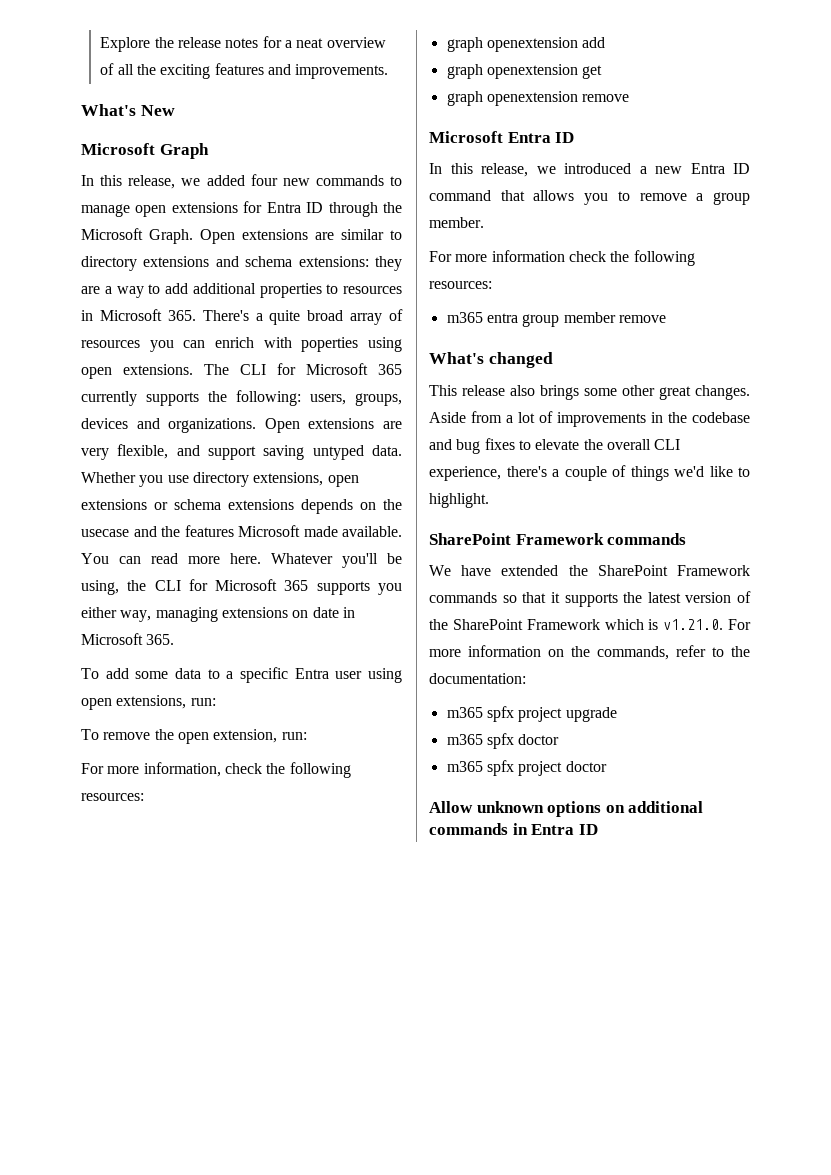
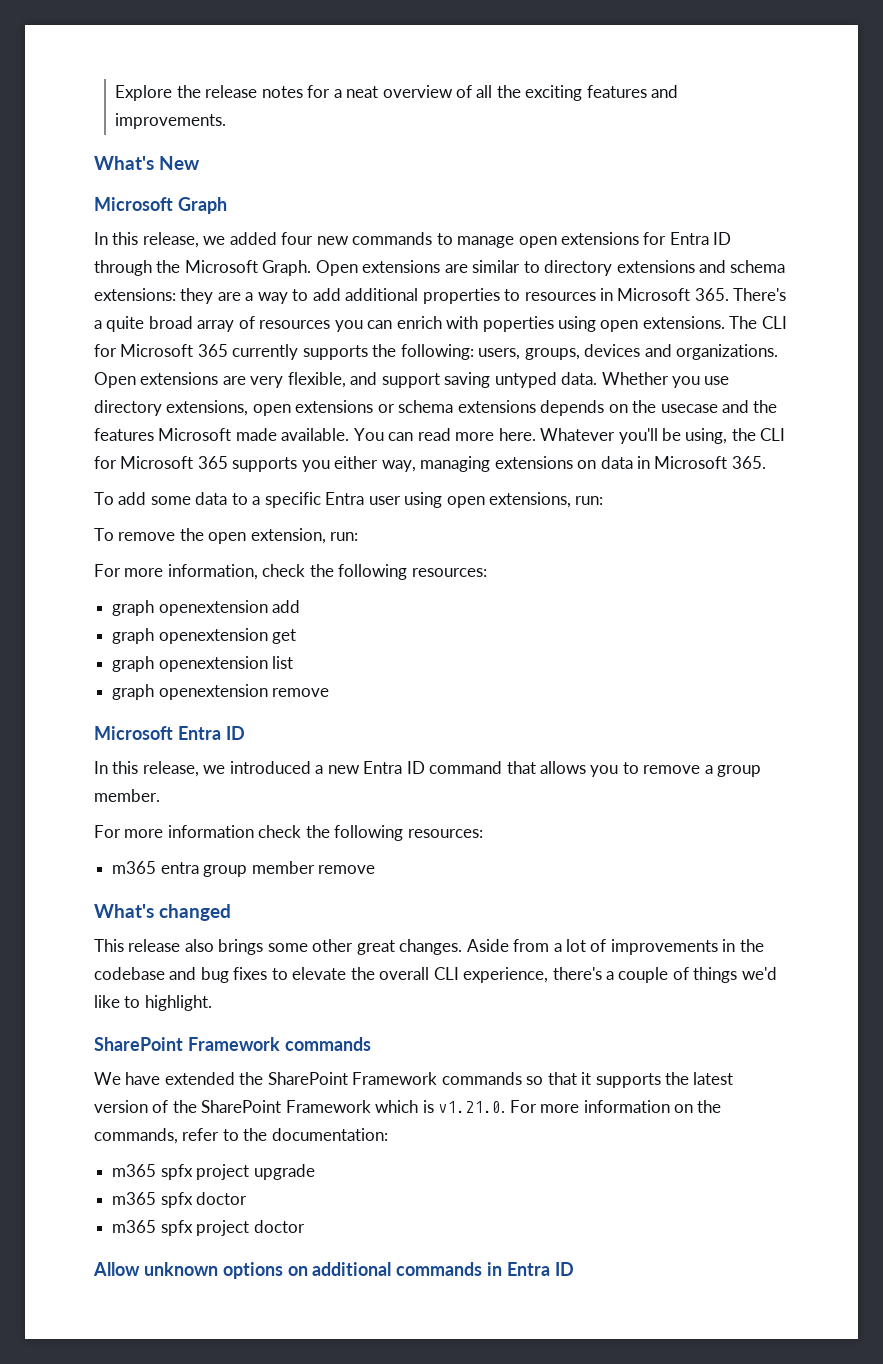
- Whatever you'll be using, the CLI for Microsoft 365 supports you either way, managing extensions on date in Microsoft 365.
+ Whatever you'll be using, the CLI for Microsoft 365 supports you either way, managing extensions on data in Microsoft 365.
+ graph openextension list

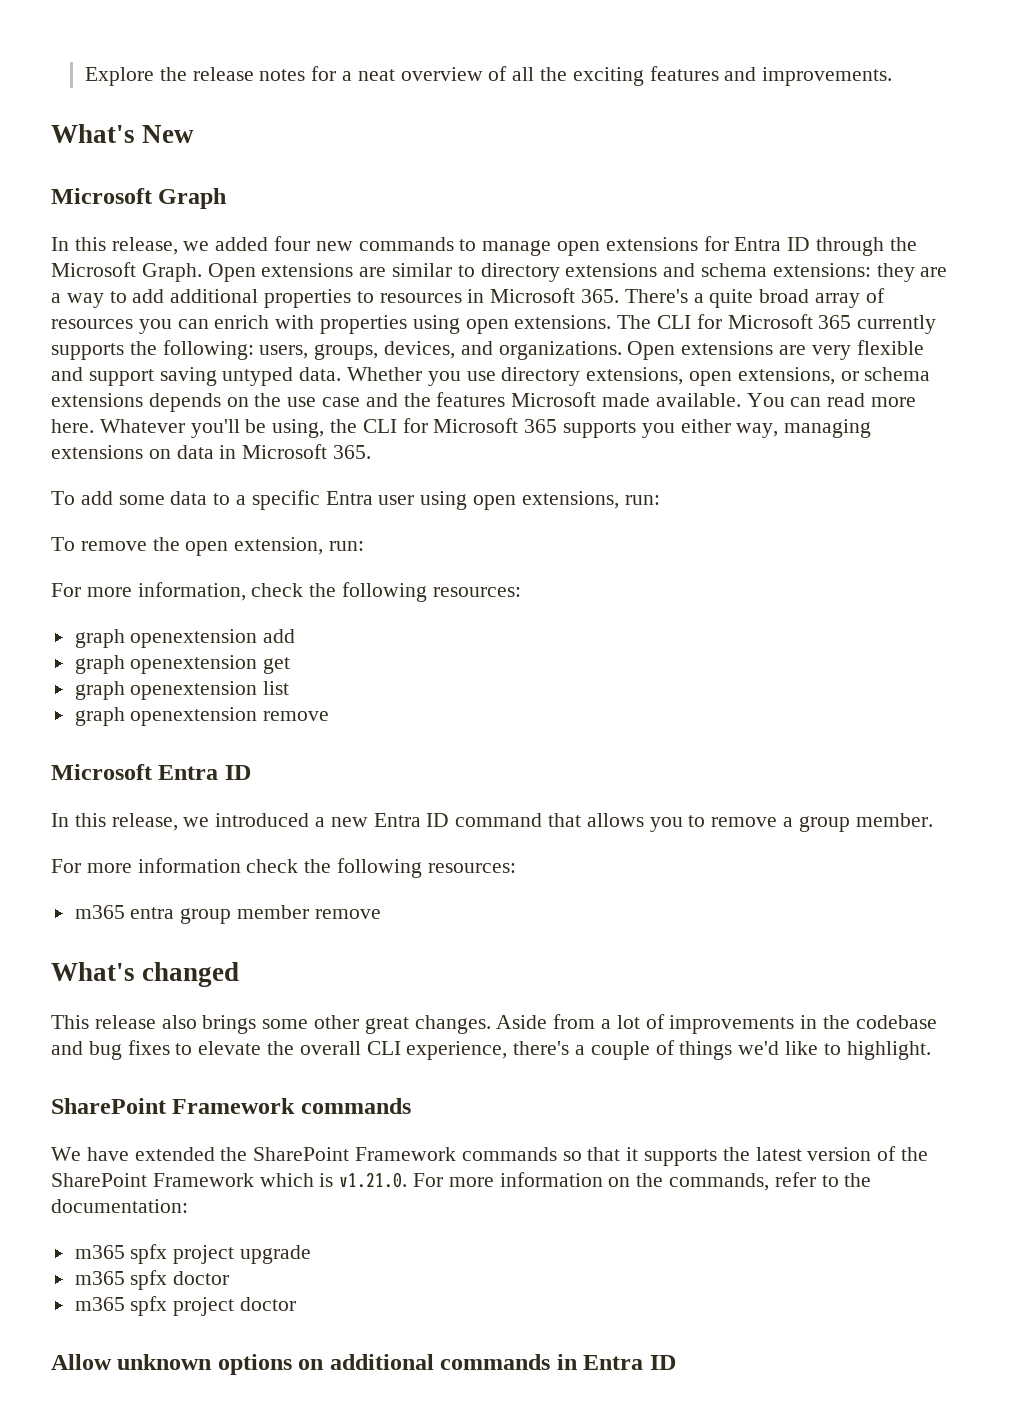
- Open extensions are similar to directory extensions and schema extensions: they are a way to add additional properties to resources in Microsoft 365. There's a quite broad array of resources you can enrich with poperties using open extensions.
+ Open extensions are similar to directory extensions and schema extensions: they are a way to add additional properties to resources in Microsoft 365. There's a quite broad array of resources you can enrich with properties using open extensions.
- The CLI for Microsoft 365 currently supports the following: users, groups, devices and organizations.
+ The CLI for Microsoft 365 currently supports the following: users, groups, devices, and organizations.
- Open extensions are very flexible, and support saving untyped data.
+ Open extensions are very flexible and support saving untyped data.
- Whether you use directory extensions, open extensions or schema extensions depends on the usecase and the features Microsoft made available.
+ Whether you use directory extensions, open extensions, or schema extensions depends on the use case and the features Microsoft made available.

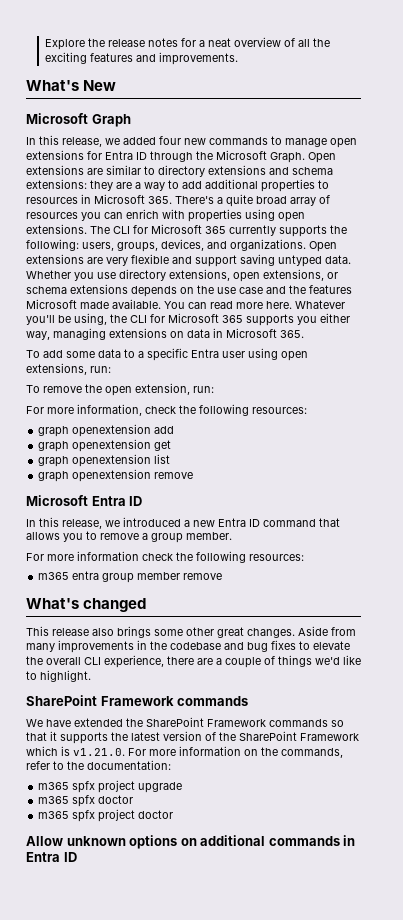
- Aside from a lot of improvements in the codebase and bug fixes to elevate the overall CLI experience, there's a couple of things we'd like to highlight.
+ Aside from many improvements in the codebase and bug fixes to elevate the overall CLI experience, there are a couple of things we'd like to highlight.

